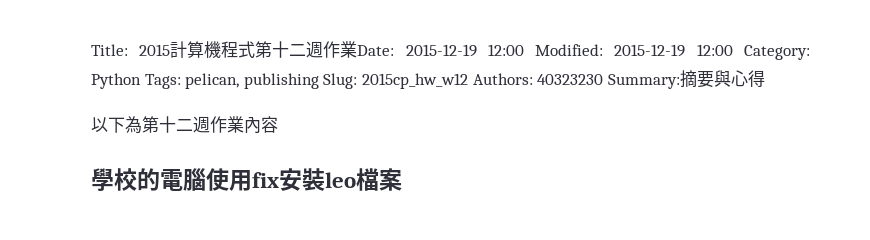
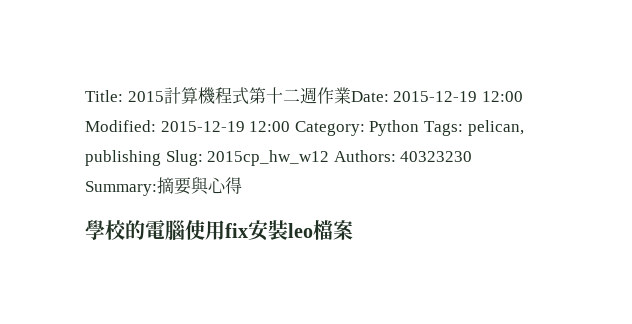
- 以下為第十二週作業內容

